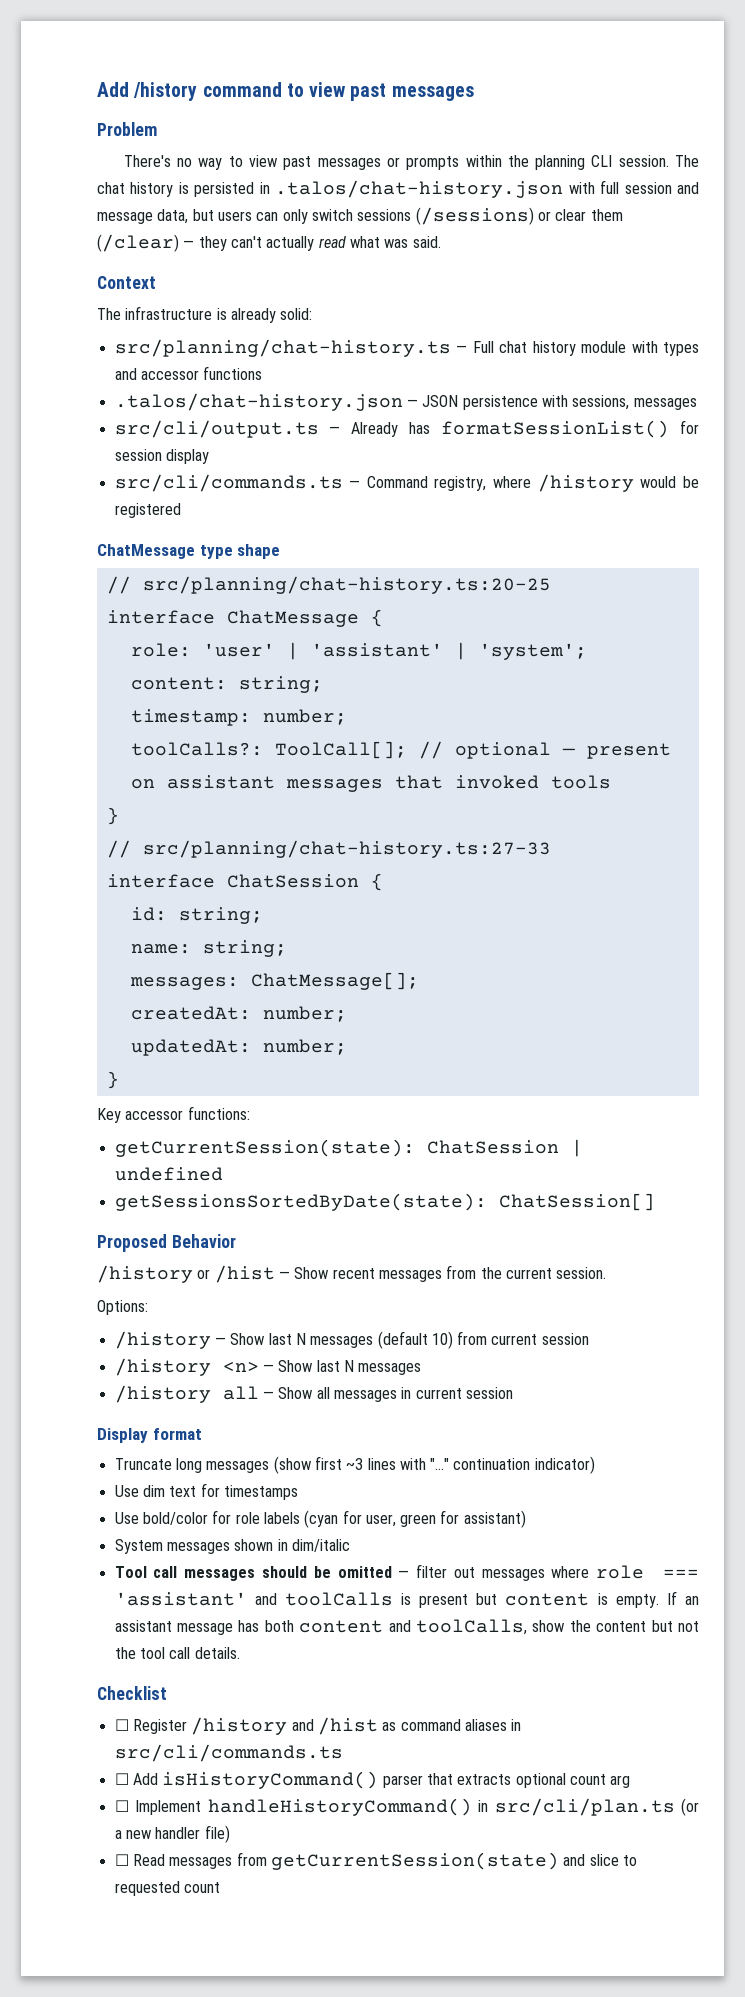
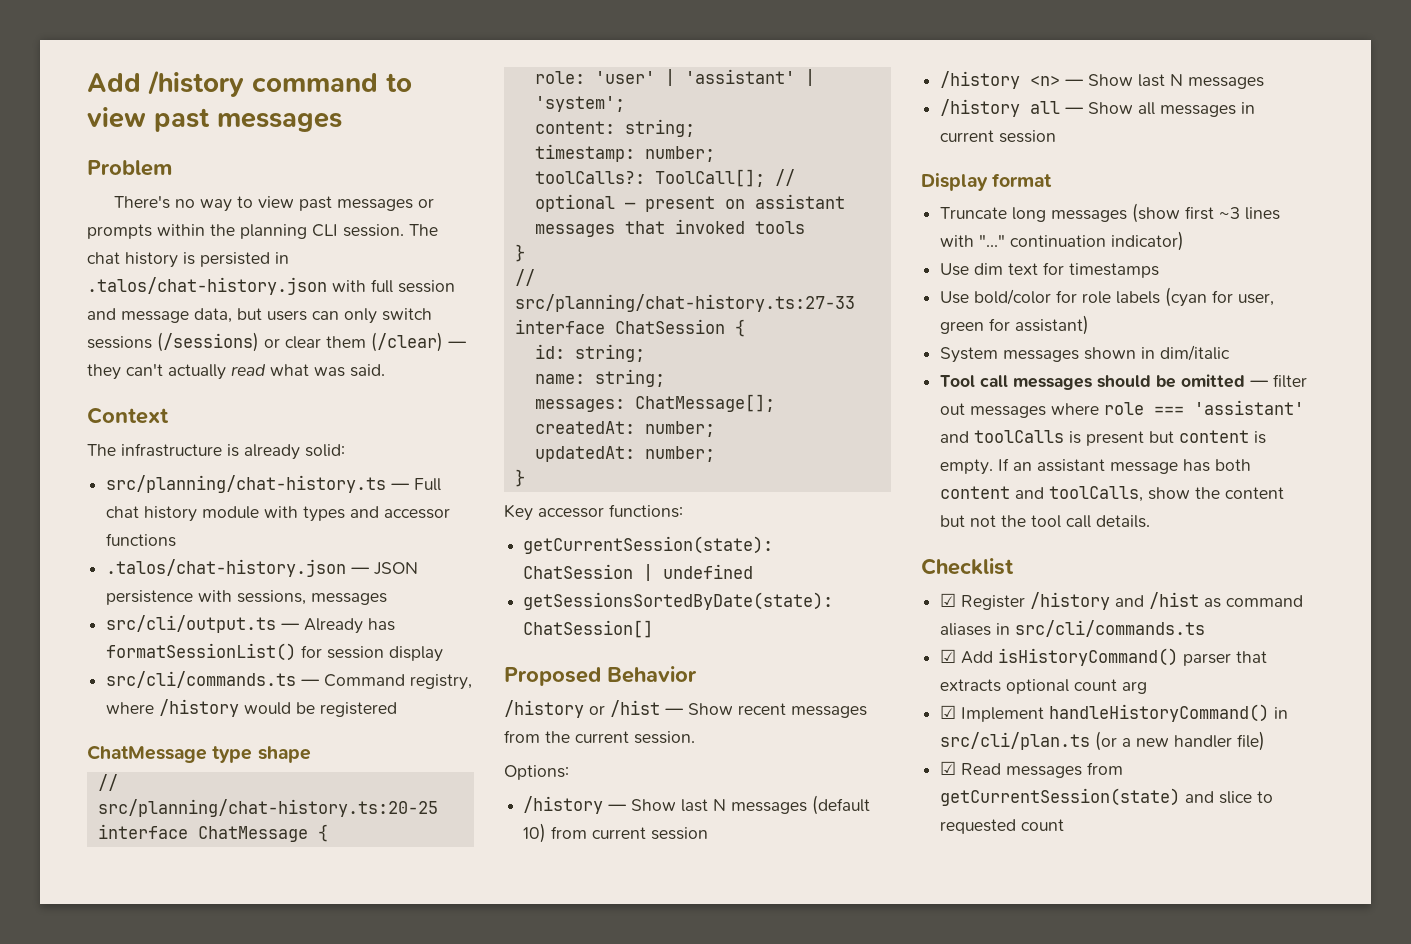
- ☐ Register /history and /hist as command aliases in src/cli/commands.ts
+ ☑ Register /history and /hist as command aliases in src/cli/commands.ts
- ☐ Add isHistoryCommand() parser that extracts optional count arg
+ ☑ Add isHistoryCommand() parser that extracts optional count arg
- ☐ Implement handleHistoryCommand() in src/cli/plan.ts (or a new handler file)
+ ☑ Implement handleHistoryCommand() in src/cli/plan.ts (or a new handler file)
- ☐ Read messages from getCurrentSession(state) and slice to requested count
+ ☑ Read messages from getCurrentSession(state) and slice to requested count

